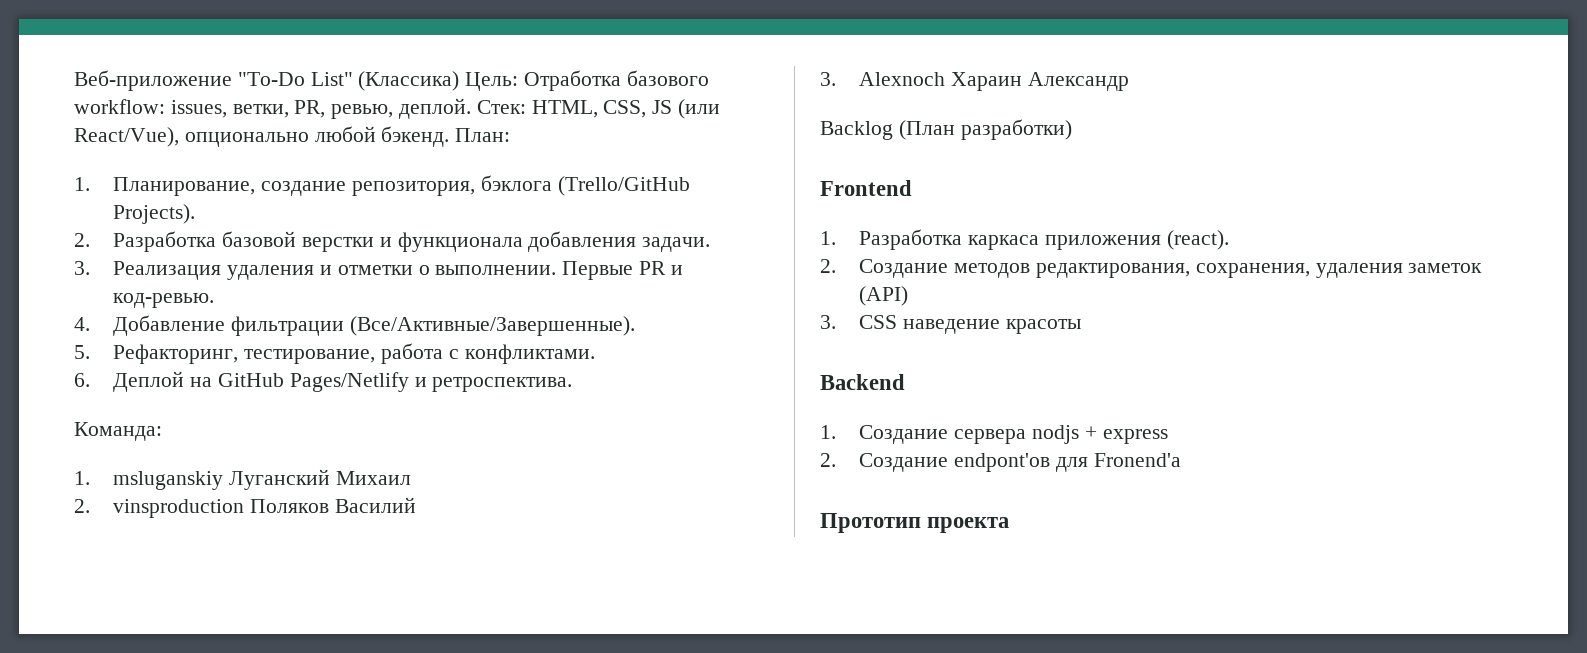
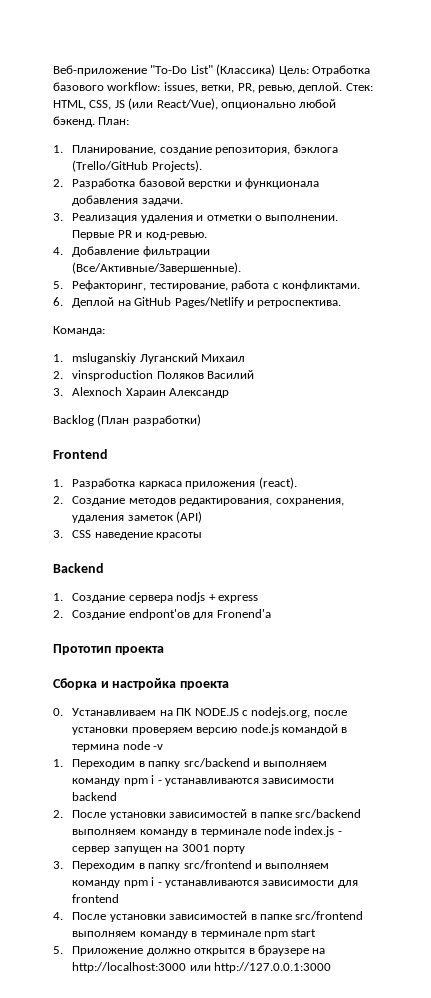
+ Сборка и настройка проекта
+ 0. Устанавливаем на ПК NODE.JS с nodejs.org, после установки проверяем версию node.js командой в термина node -v
+ 1. Переходим в папку src/backend и выполняем команду npm i - устанавливаются зависимости backend
+ 2. После установки зависимостей в папке src/backend выполняем команду в терминале node index.js - сервер запущен на 3001 порту
+ 3. Переходим в папку src/frontend и выполняем команду npm i - устанавливаются зависимости для frontend
+ 4. После установки зависимостей в папке src/frontend выполняем команду в терминале npm start
+ 5. Приложение должно открытся в браузере на http://localhost:3000 или http://127.0.0.1:3000

